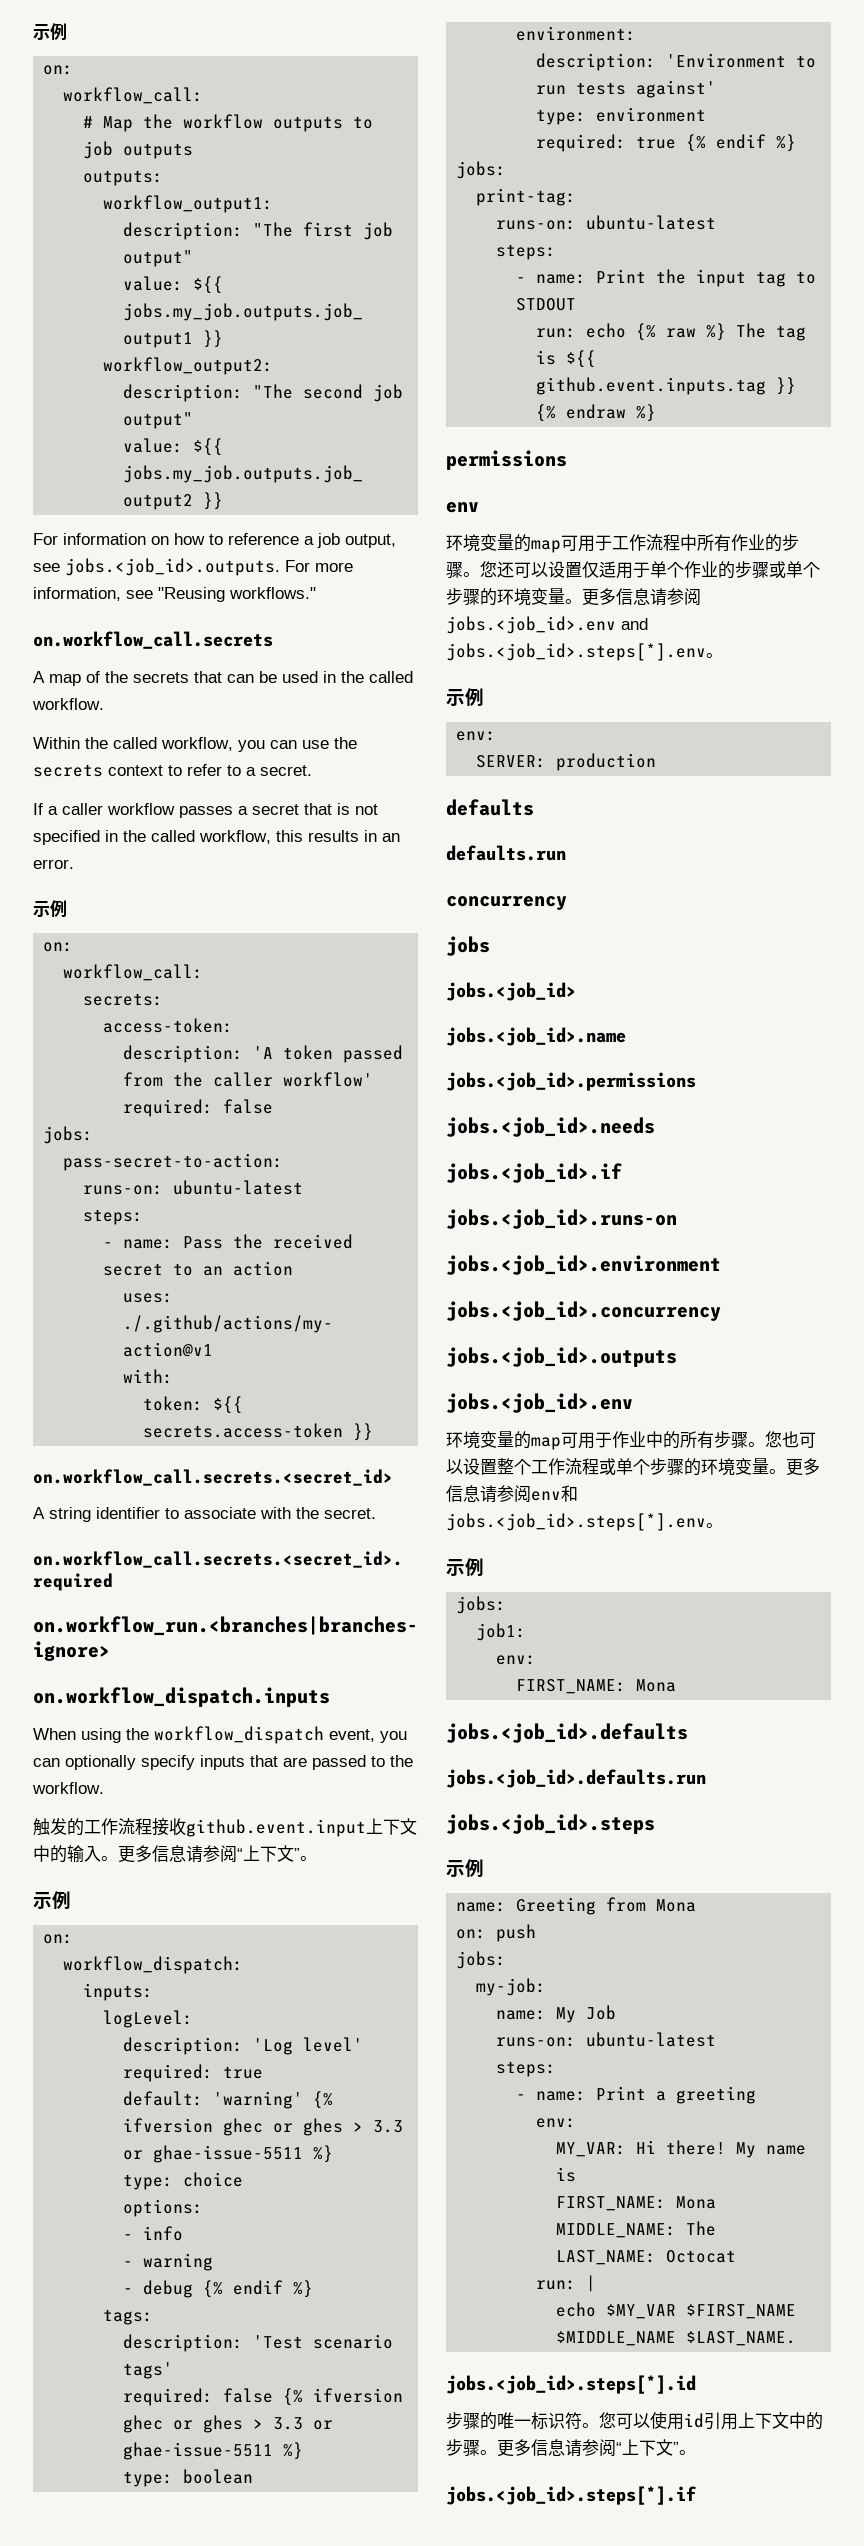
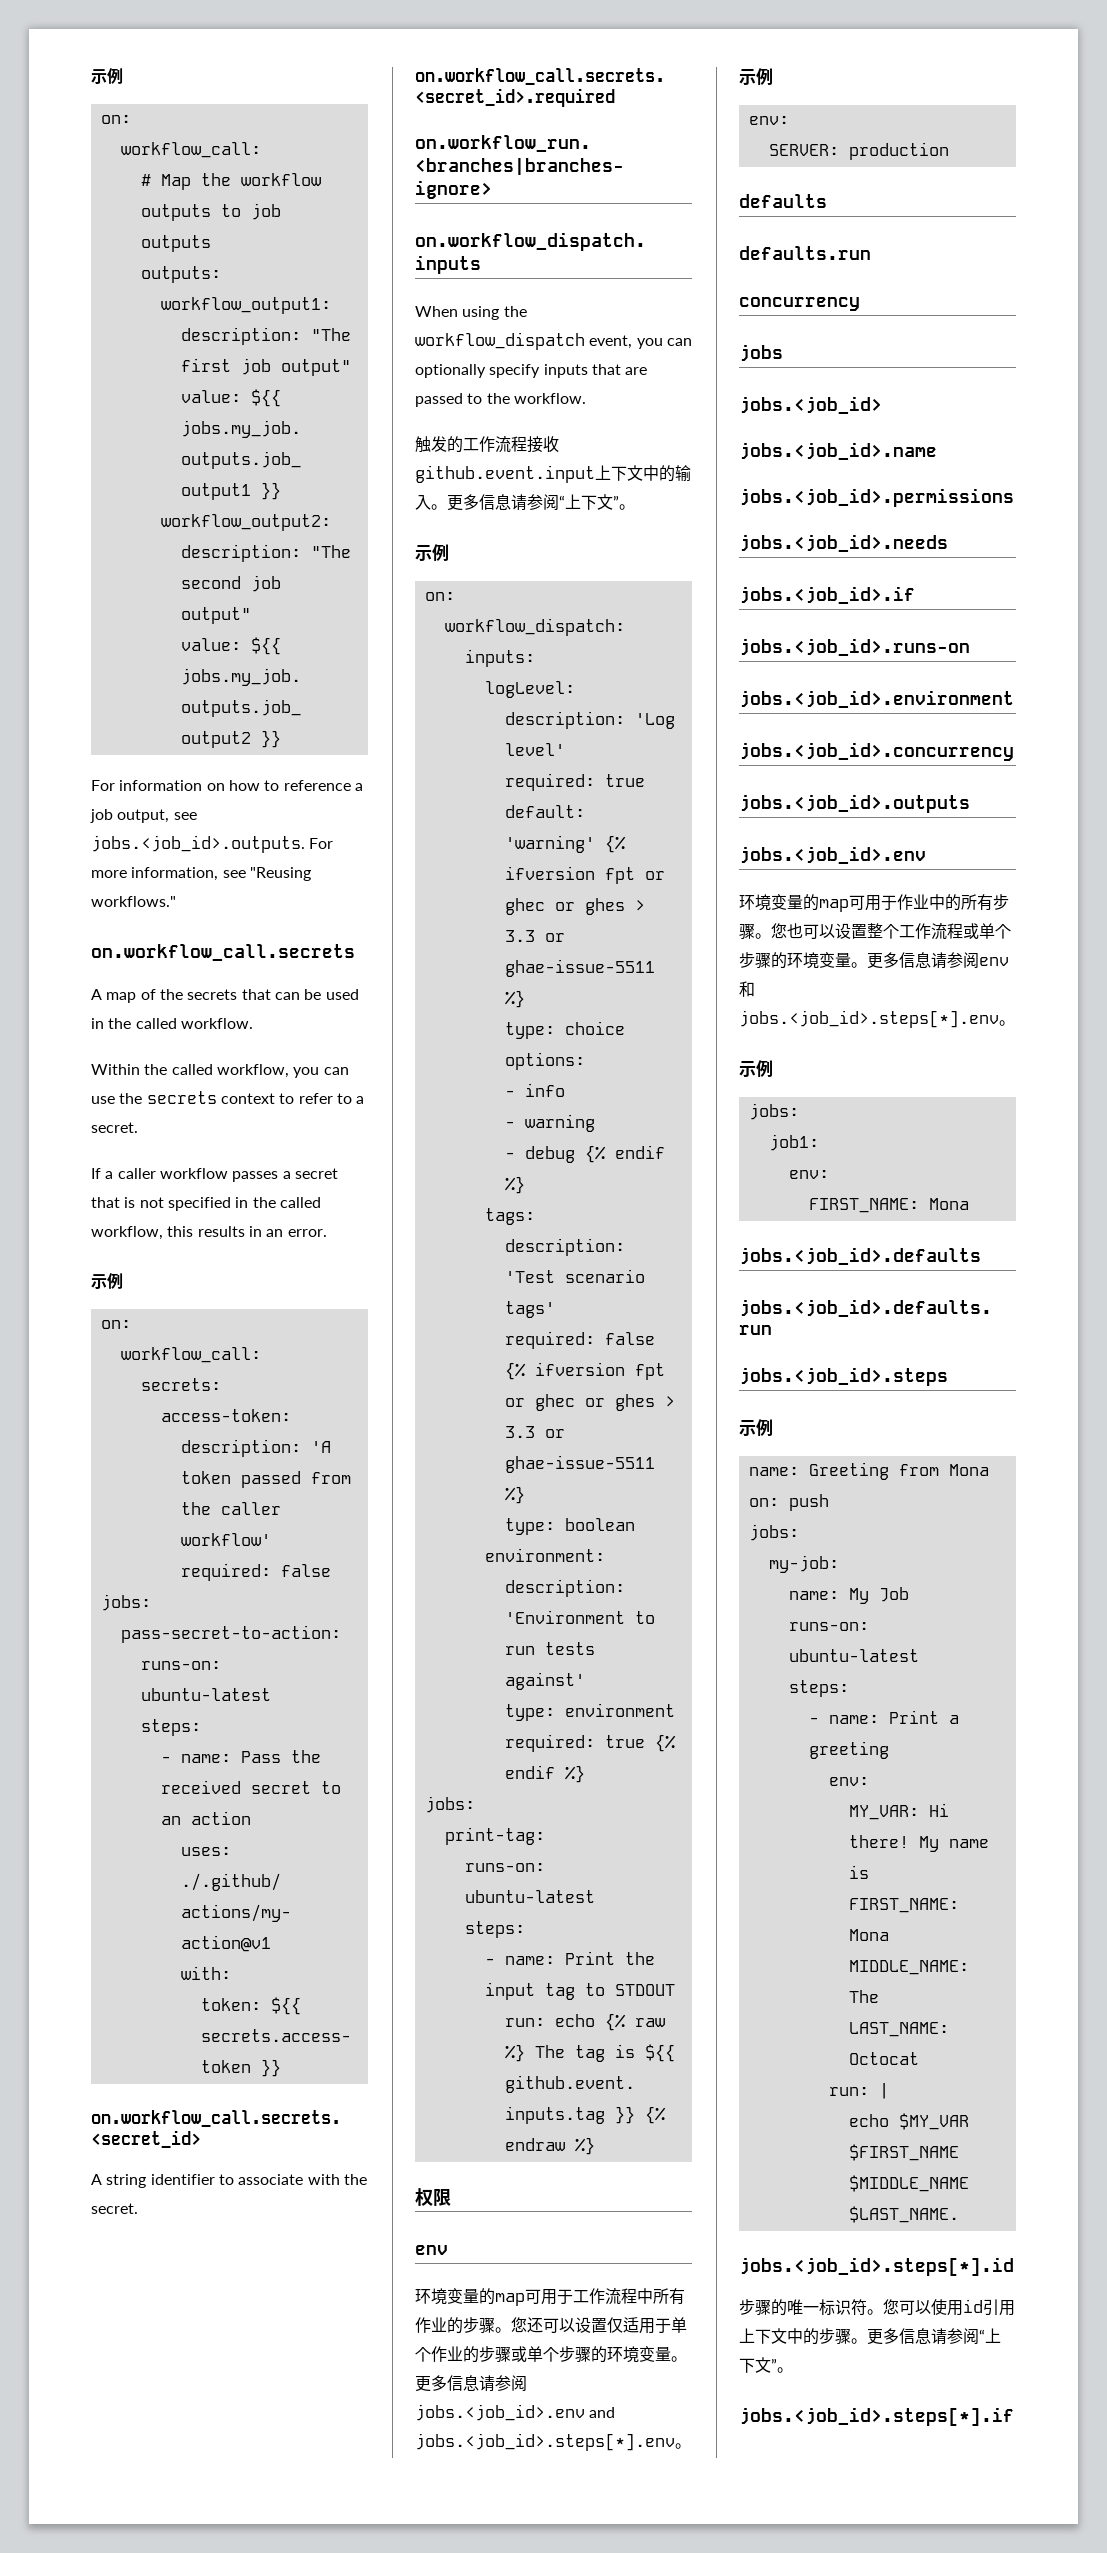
- default: 'warning' {% ifversion ghec or ghes > 3.3 or ghae-issue-5511 %}
+ default: 'warning' {% ifversion fpt or ghec or ghes > 3.3 or ghae-issue-5511 %}
- required: false {% ifversion ghec or ghes > 3.3 or ghae-issue-5511 %}
+ required: false {% ifversion fpt or ghec or ghes > 3.3 or ghae-issue-5511 %}
- permissions
+ 权限

